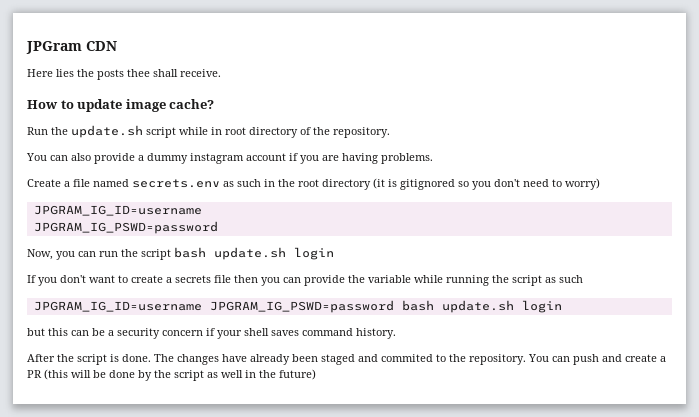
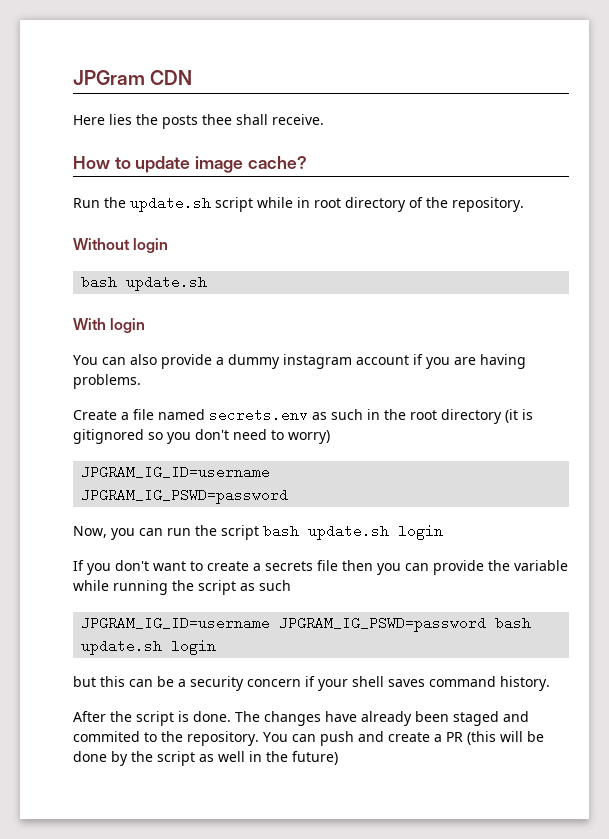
+ Without login
+ bash update.sh
+ With login

